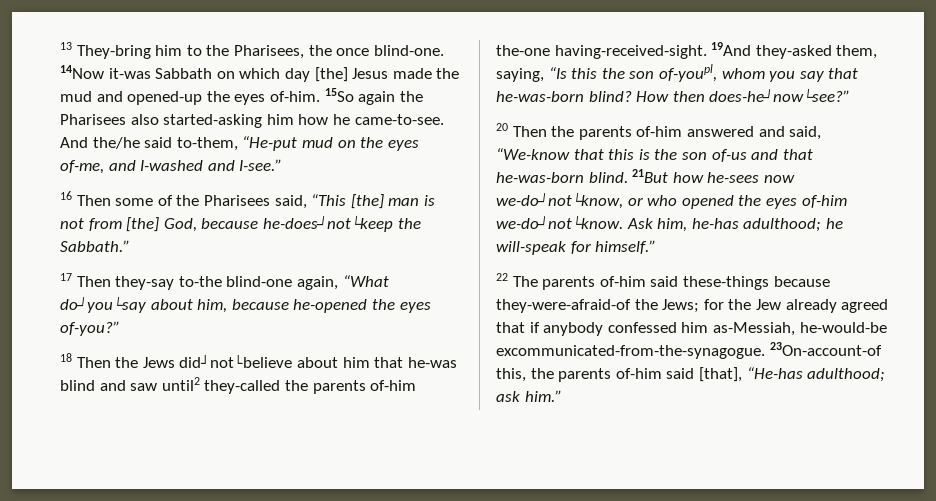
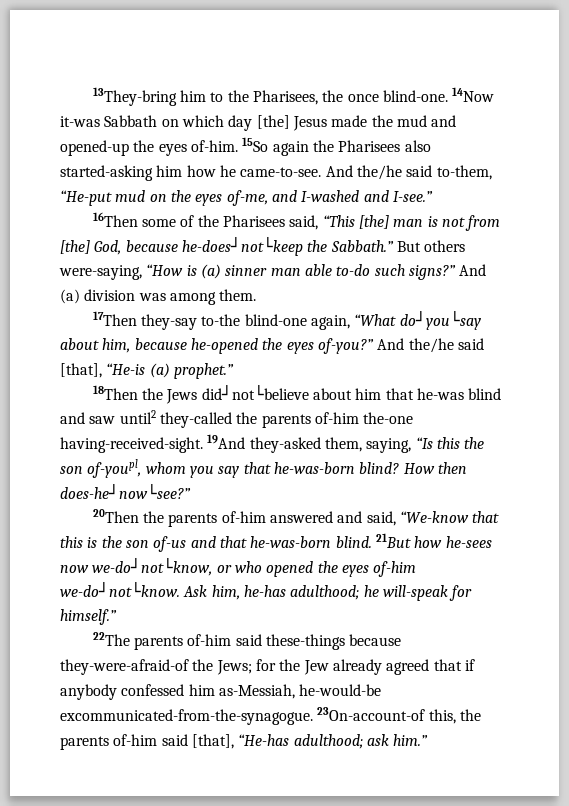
- 13 They-bring him to the Pharisees, the once blind-one.
+ 13They-bring him to the Pharisees, the once blind-one.
- 16 Then some of the Pharisees said, “This [the] man is not from [the] God, because he-does┘not└keep the Sabbath.”
- 17 Then they-say to-the blind-one again, “What do┘you└say about him, because he-opened the eyes of-you?”
- 18 Then the Jews did┘not└believe about him that he-was blind and saw until2 they-called the parents of-him the-one having-received-sight.
+ 16Then some of the Pharisees said, “This [the] man is not from [the] God, because he-does┘not└keep the Sabbath.” But others were-saying, “How is (a) sinner man able to-do such signs?” And (a) division was among them.
+ 17Then they-say to-the blind-one again, “What do┘you└say about him, because he-opened the eyes of-you?” And the/he said [that], “He-is (a) prophet.”
+ 18Then the Jews did┘not└believe about him that he-was blind and saw until2 they-called the parents of-him the-one having-received-sight.
- 20 Then the parents of-him answered and said, “We-know that this is the son of-us and that he-was-born blind.
+ 20Then the parents of-him answered and said, “We-know that this is the son of-us and that he-was-born blind.
- 22 The parents of-him said these-things because they-were-afraid-of the Jews; for the Jew already agreed that if anybody confessed him as-Messiah, he-would-be excommunicated-from-the-synagogue.
+ 22The parents of-him said these-things because they-were-afraid-of the Jews; for the Jew already agreed that if anybody confessed him as-Messiah, he-would-be excommunicated-from-the-synagogue.

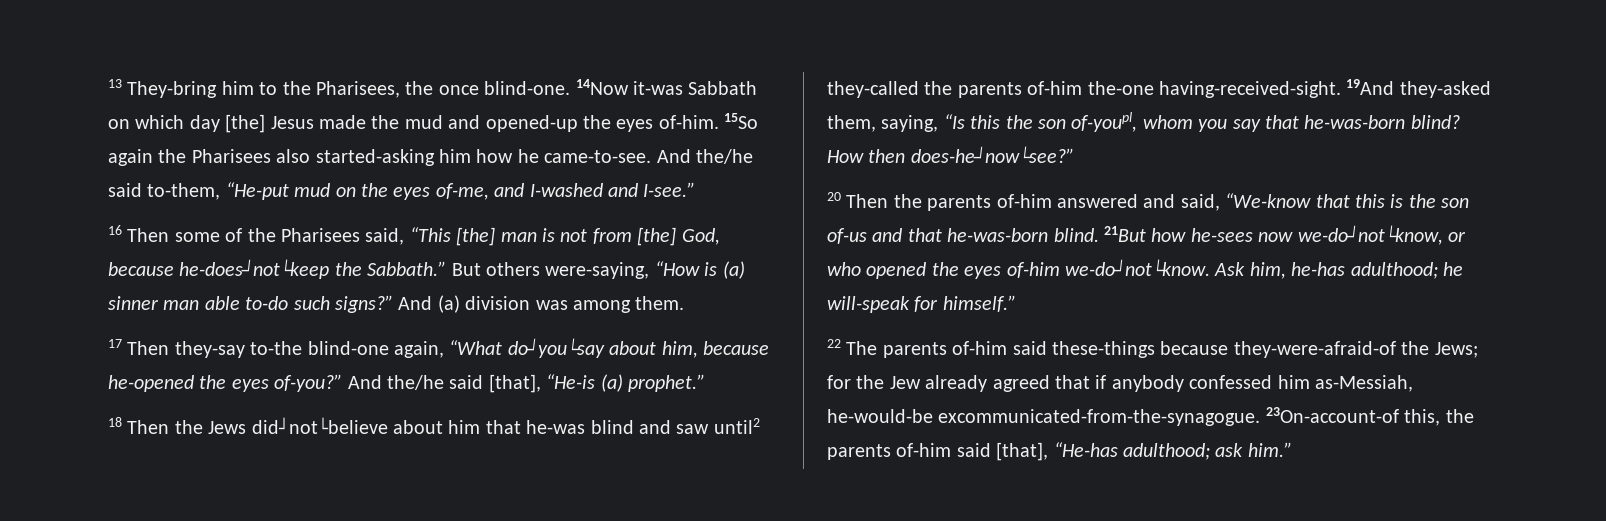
- 13They-bring him to the Pharisees, the once blind-one.
+ 13 They-bring him to the Pharisees, the once blind-one.
- 16Then some of the Pharisees said, “This [the] man is not from [the] God, because he-does┘not└keep the Sabbath.”
+ 16 Then some of the Pharisees said, “This [the] man is not from [the] God, because he-does┘not└keep the Sabbath.”
- 17Then they-say to-the blind-one again, “What do┘you└say about him, because he-opened the eyes of-you?”
+ 17 Then they-say to-the blind-one again, “What do┘you└say about him, because he-opened the eyes of-you?”
- 18Then the Jews did┘not└believe about him that he-was blind and saw until2 they-called the parents of-him the-one having-received-sight.
+ 18 Then the Jews did┘not└believe about him that he-was blind and saw until2 they-called the parents of-him the-one having-received-sight.
- 20Then the parents of-him answered and said, “We-know that this is the son of-us and that he-was-born blind.
+ 20 Then the parents of-him answered and said, “We-know that this is the son of-us and that he-was-born blind.
- 22The parents of-him said these-things because they-were-afraid-of the Jews; for the Jew already agreed that if anybody confessed him as-Messiah, he-would-be excommunicated-from-the-synagogue.
+ 22 The parents of-him said these-things because they-were-afraid-of the Jews; for the Jew already agreed that if anybody confessed him as-Messiah, he-would-be excommunicated-from-the-synagogue.

